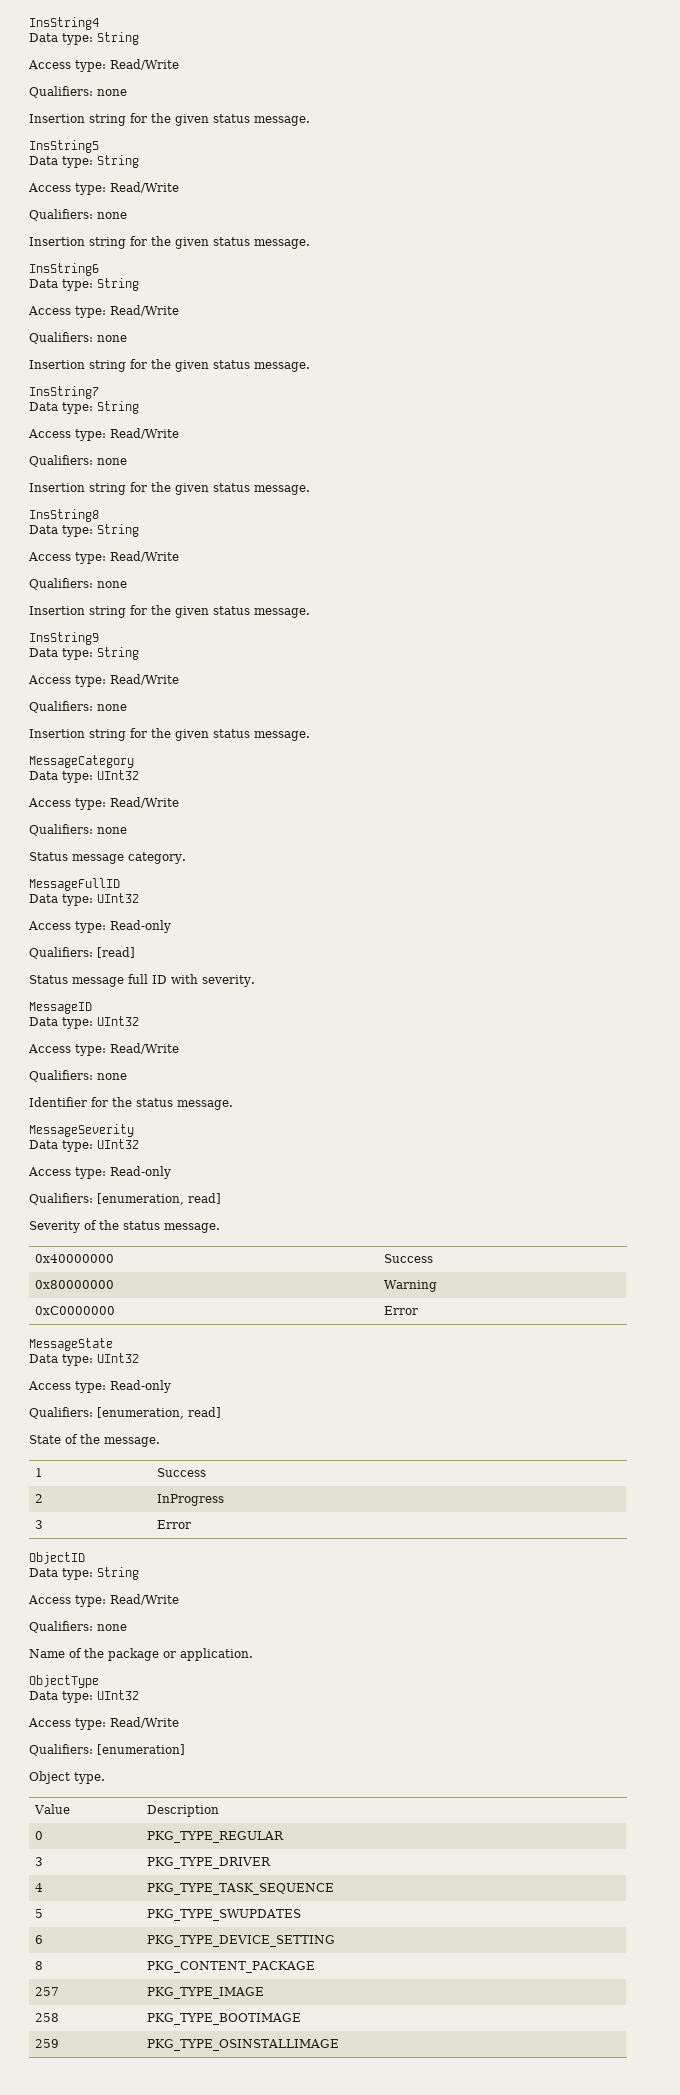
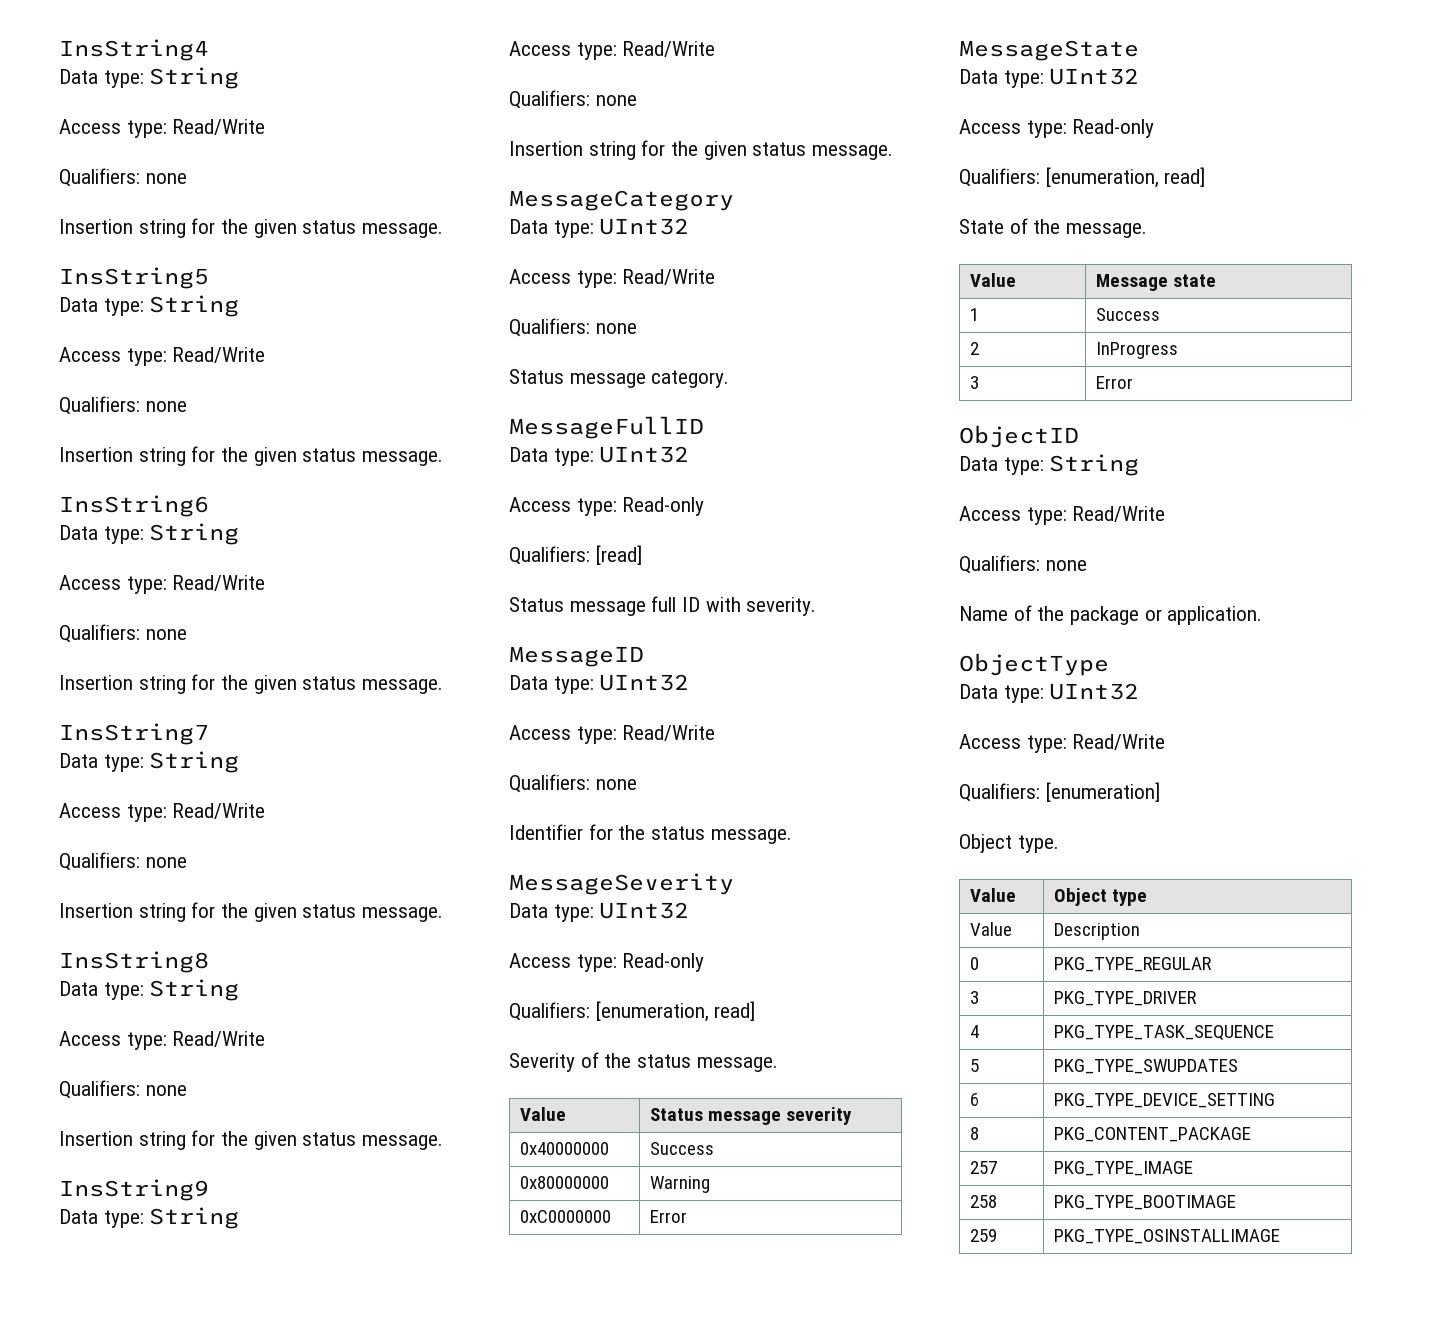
+ Value | Status message severity
+ Value | Message state
+ Value | Object type

